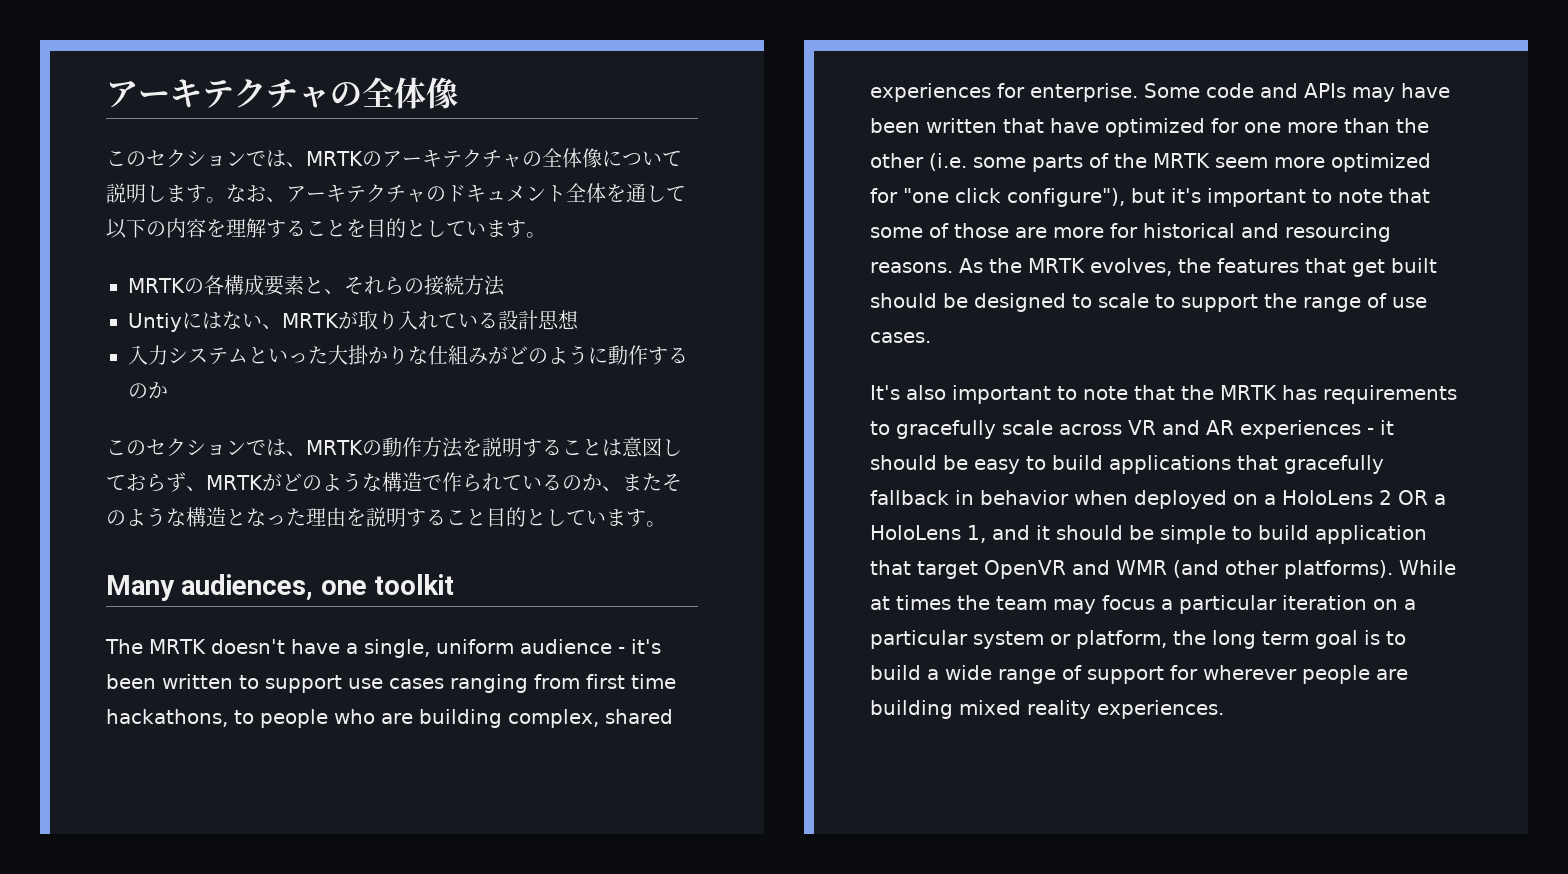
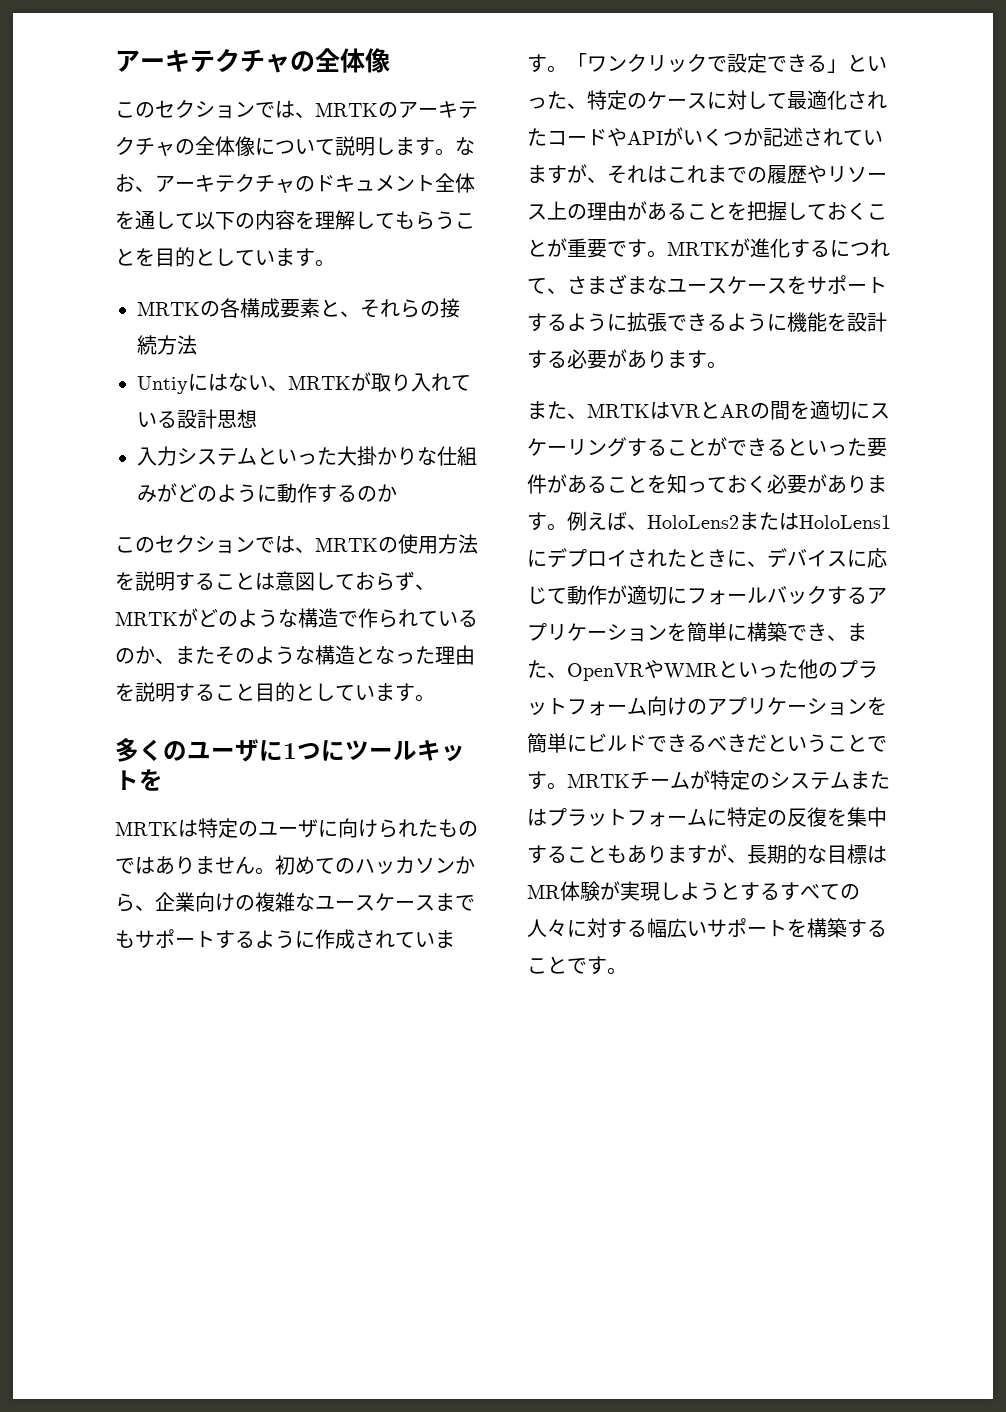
- なお、アーキテクチャのドキュメント全体を通して以下の内容を理解することを目的としています。
+ なお、アーキテクチャのドキュメント全体を通して以下の内容を理解してもらうことを目的としています。
- このセクションでは、MRTKの動作方法を説明することは意図しておらず、MRTKがどのような構造で作られているのか、またそのような構造となった理由を説明すること目的としています。
+ このセクションでは、MRTKの使用方法を説明することは意図しておらず、MRTKがどのような構造で作られているのか、またそのような構造となった理由を説明すること目的としています。
- Many audiences, one toolkit
- The MRTK doesn't have a single, uniform audience - it's been written to support use cases ranging from first time hackathons, to people who are building complex, shared experiences for enterprise. Some code and APIs may have been written that have optimized for one more than the other (i.e. some parts of the MRTK seem more optimized for "one click configure"), but it's important to note that some of those are more for historical and resourcing reasons. As the MRTK evolves, the features that get built should be designed to scale to support the range of use cases.
- It's also important to note that the MRTK has requirements to gracefully scale across VR and AR experiences - it should be easy to build applications that gracefully fallback in behavior when deployed on a HoloLens 2 OR a HoloLens 1, and it should be simple to build application that target OpenVR and WMR (and other platforms). While at times the team may focus a particular iteration on a particular system or platform, the long term goal is to build a wide range of support for wherever people are building mixed reality experiences.
+ 多くのユーザに1つにツールキットを
+ MRTKは特定のユーザに向けられたものではありません。初めてのハッカソンから、企業向けの複雑なユースケースまでもサポートするように作成されています。「ワンクリックで設定できる」といった、特定のケースに対して最適化されたコードやAPIがいくつか記述されていますが、それはこれまでの履歴やリソース上の理由があることを把握しておくことが重要です。MRTKが進化するにつれて、さまざまなユースケースをサポートするように拡張できるように機能を設計する必要があります。
+ また、MRTKはVRとARの間を適切にスケーリングすることができるといった要件があることを知っておく必要があります。例えば、HoloLens2またはHoloLens1にデプロイされたときに、デバイスに応じて動作が適切にフォールバックするアプリケーションを簡単に構築でき、また、OpenVRやWMRといった他のプラットフォーム向けのアプリケーションを簡単にビルドできるべきだということです。MRTKチームが特定のシステムまたはプラットフォームに特定の反復を集中することもありますが、長期的な目標はMR体験が実現しようとするすべての人々に対する幅広いサポートを構築することです。

